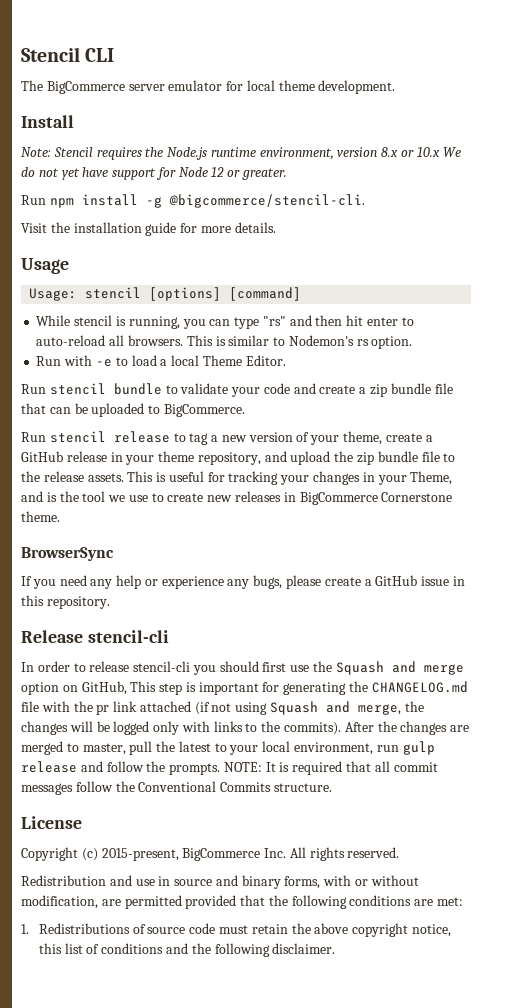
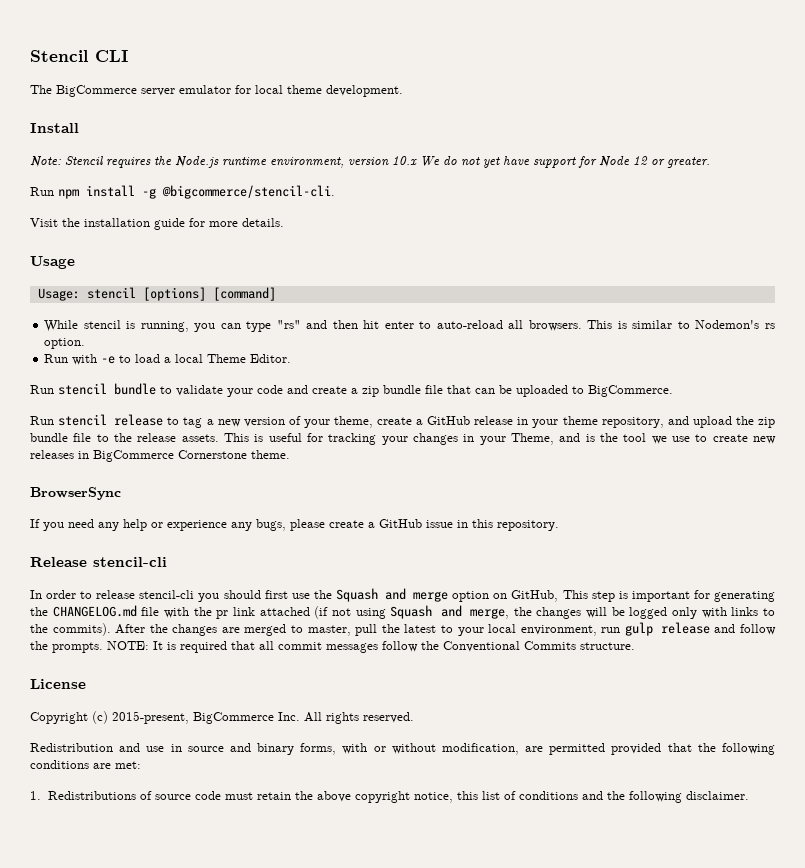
- Note: Stencil requires the Node.js runtime environment, version 8.x or 10.x We do not yet have support for Node 12 or greater.
+ Note: Stencil requires the Node.js runtime environment, version 10.x We do not yet have support for Node 12 or greater.

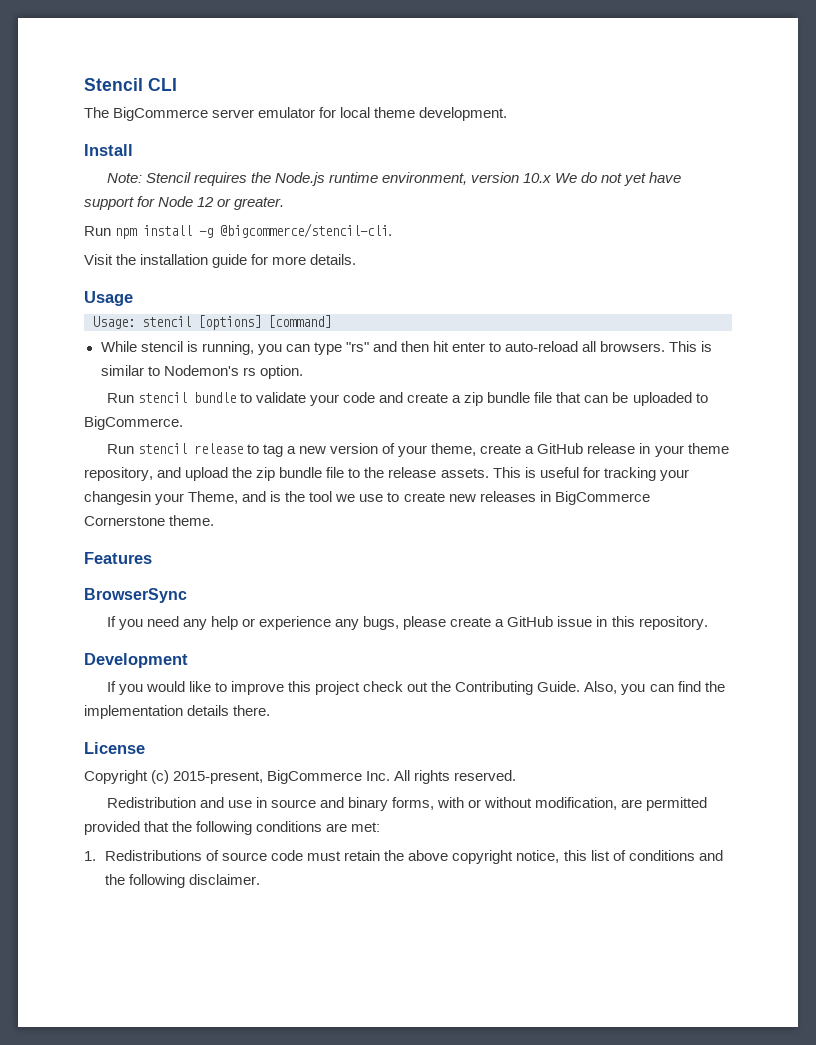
- Run with -e to load a local Theme Editor.
- This is useful for tracking your changes in your Theme, and is the tool we use to create new releases in BigCommerce Cornerstone theme.
+ This is useful for tracking your changesin your Theme, and is the tool we use to create new releases in BigCommerce Cornerstone theme.
+ Features
- Release stencil-cli
- In order to release stencil-cli you should first use the Squash and merge option on GitHub, This step is important for generating the CHANGELOG.md file with the pr link attached (if not using Squash and merge, the changes will be logged only with links to the commits). After the changes are merged to master, pull the latest to your local environment, run gulp release and follow the prompts. NOTE: It is required that all commit messages follow the Conventional Commits structure.
+ Development
+ If you would like to improve this project check out the Contributing Guide. Also, you can find the implementation details there.

